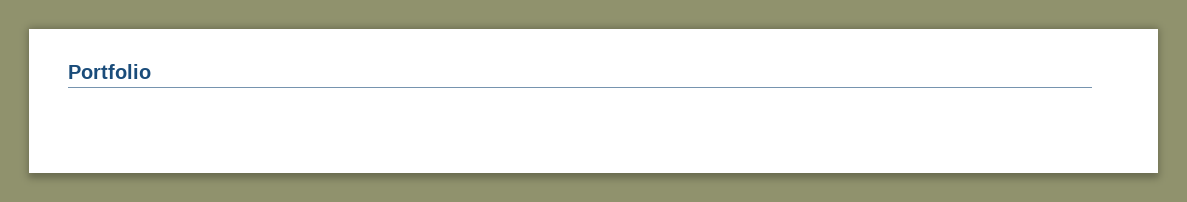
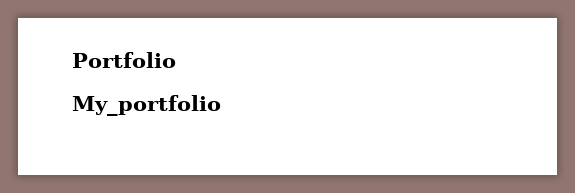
+ My_portfolio

